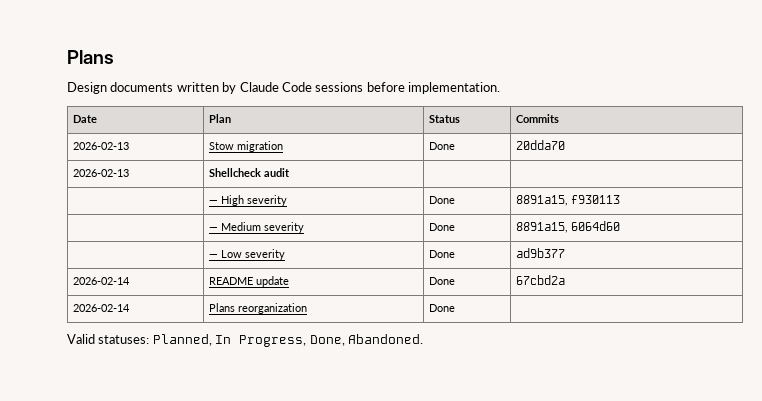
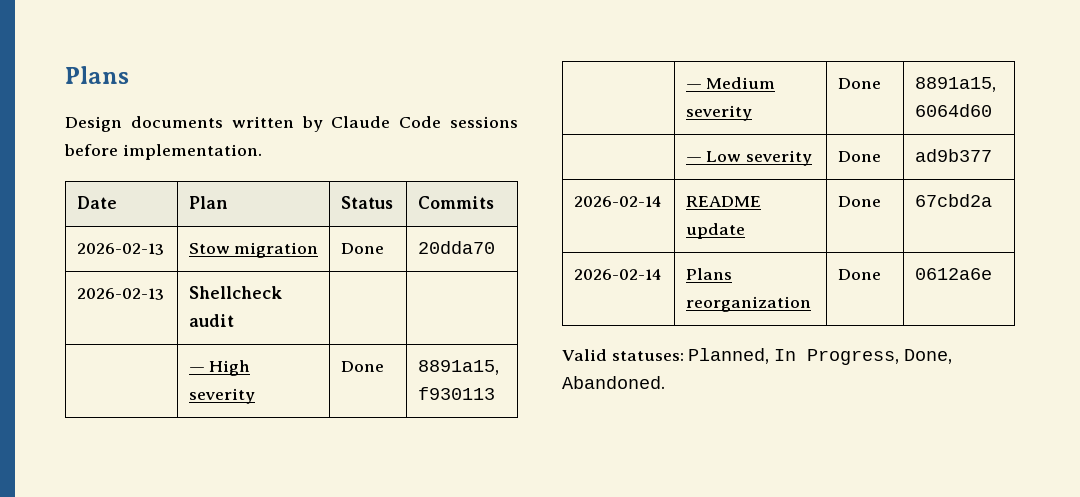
- 2026-02-14 | Plans reorganization | Done |
+ 2026-02-14 | Plans reorganization | Done | 0612a6e

